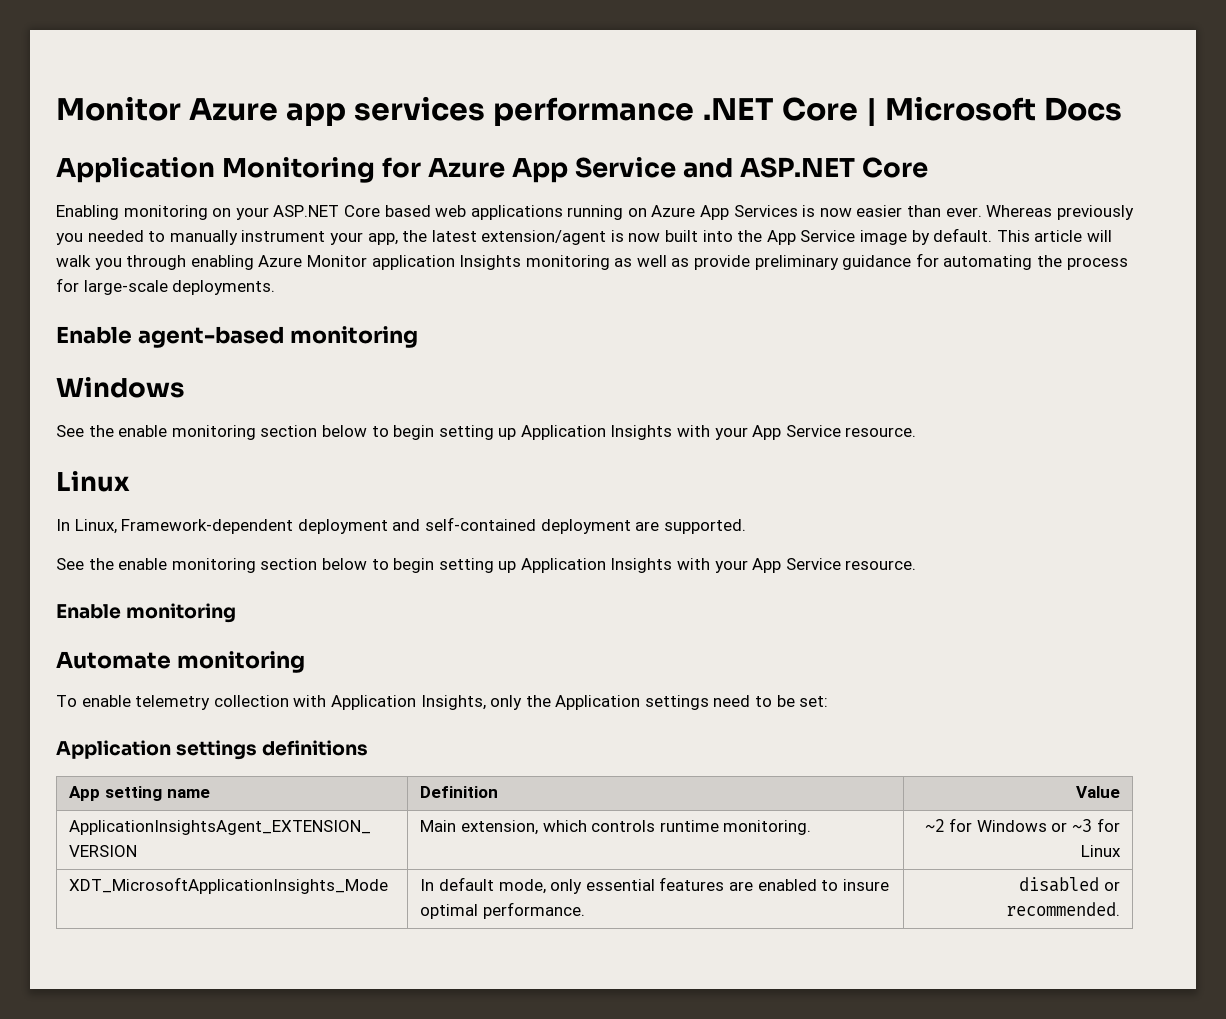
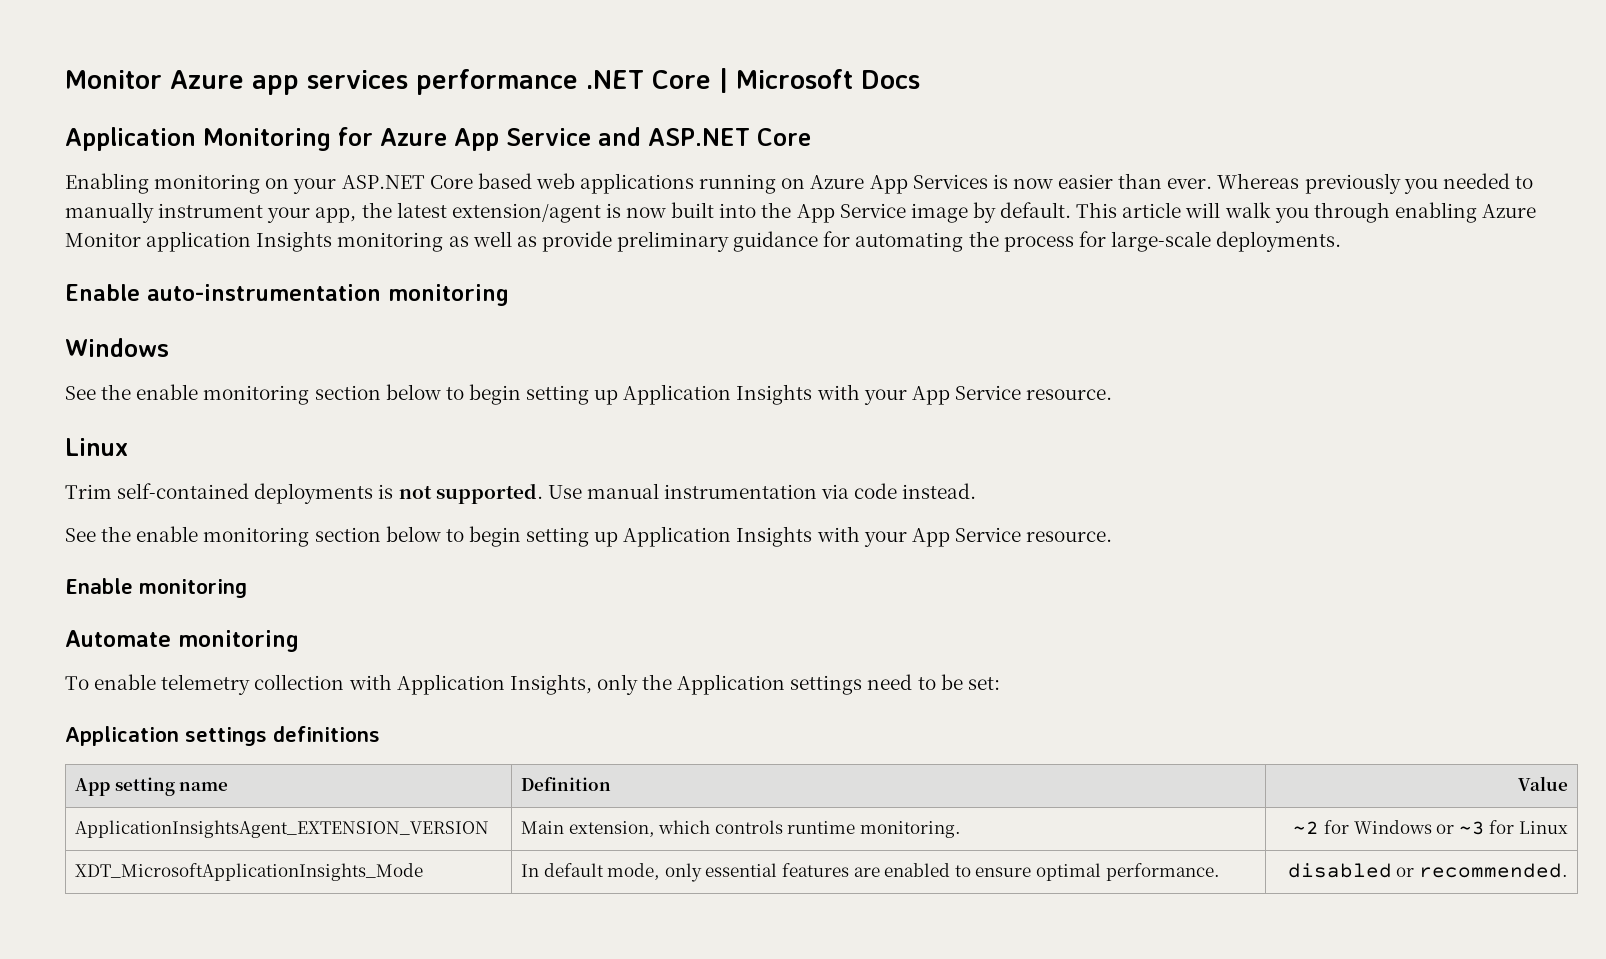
- Enable agent-based monitoring
+ Enable auto-instrumentation monitoring
- In Linux, Framework-dependent deployment and self-contained deployment are supported.
+ Trim self-contained deployments is not supported. Use manual instrumentation via code instead.
- XDT_MicrosoftApplicationInsights_Mode | In default mode, only essential features are enabled to insure optimal performance. | disabled or recommended.
+ XDT_MicrosoftApplicationInsights_Mode | In default mode, only essential features are enabled to ensure optimal performance. | disabled or recommended.

